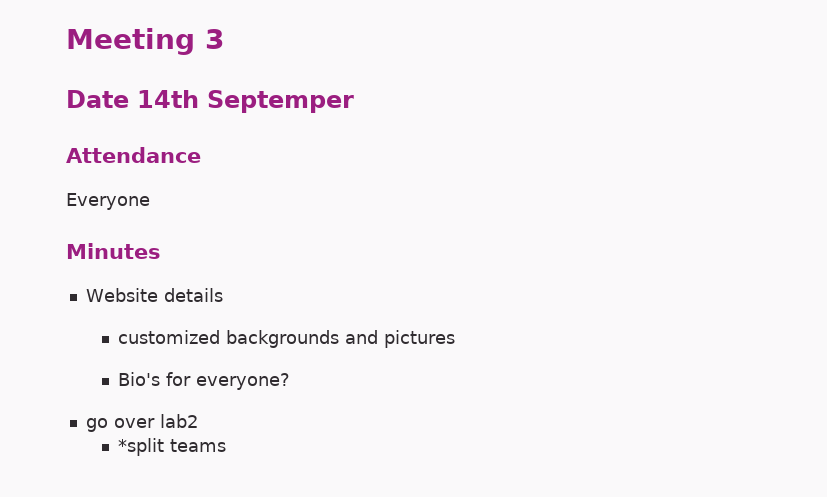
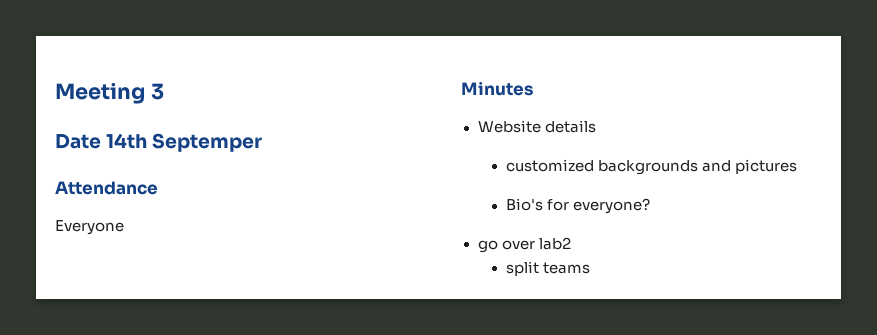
- *split teams
+ split teams

